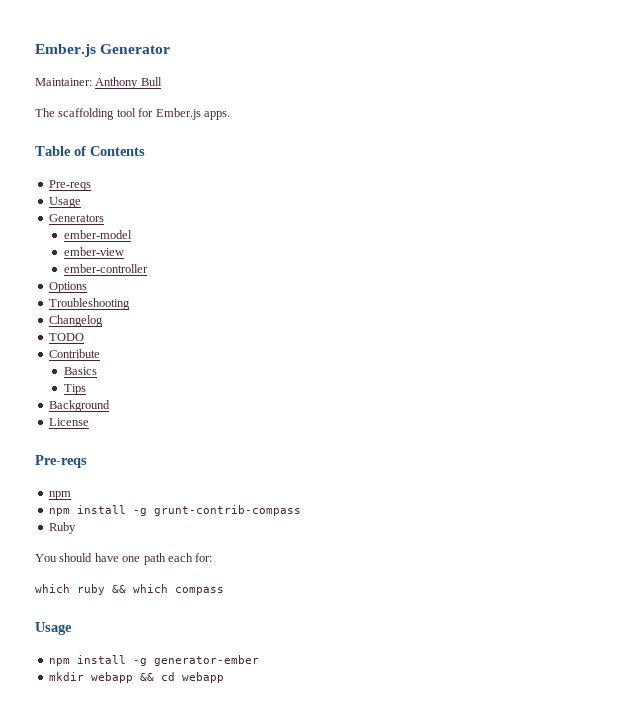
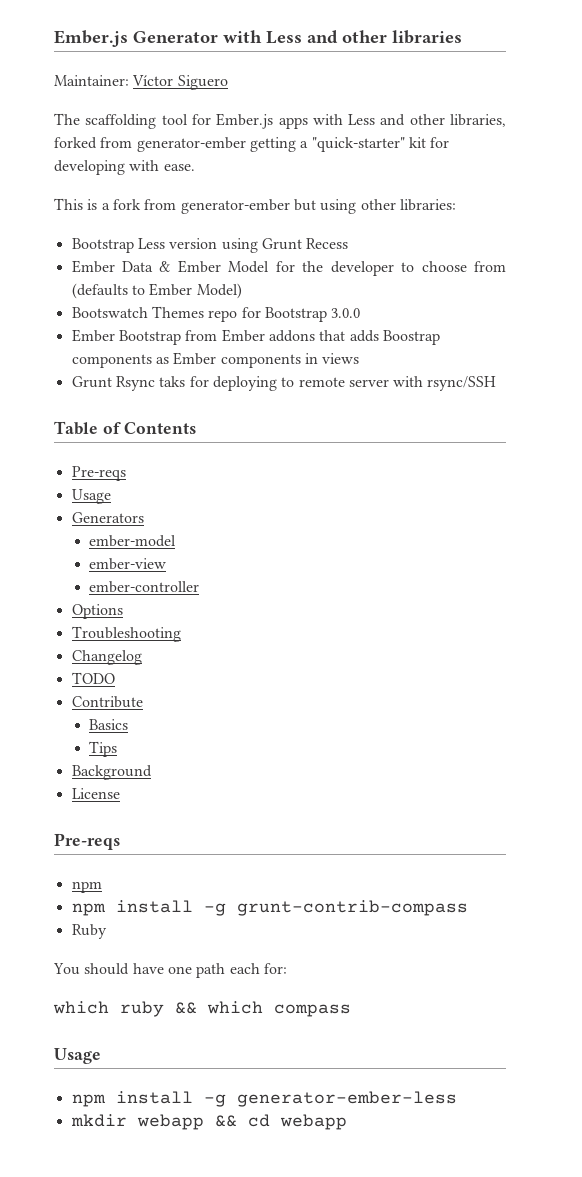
- Ember.js Generator
+ Ember.js Generator with Less and other libraries
- Maintainer: Anthony Bull
+ Maintainer: Víctor Siguero
- The scaffolding tool for Ember.js apps.
+ The scaffolding tool for Ember.js apps with Less and other libraries, forked from generator-ember getting a "quick-starter" kit for developing with ease.
+ This is a fork from generator-ember but using other libraries:
+ Bootstrap Less version using Grunt Recess
+ Ember Data & Ember Model for the developer to choose from (defaults to Ember Model)
+ Bootswatch Themes repo for Bootstrap 3.0.0
+ Ember Bootstrap from Ember addons that adds Boostrap components as Ember components in views
+ Grunt Rsync taks for deploying to remote server with rsync/SSH
- npm install -g generator-ember
+ npm install -g generator-ember-less

